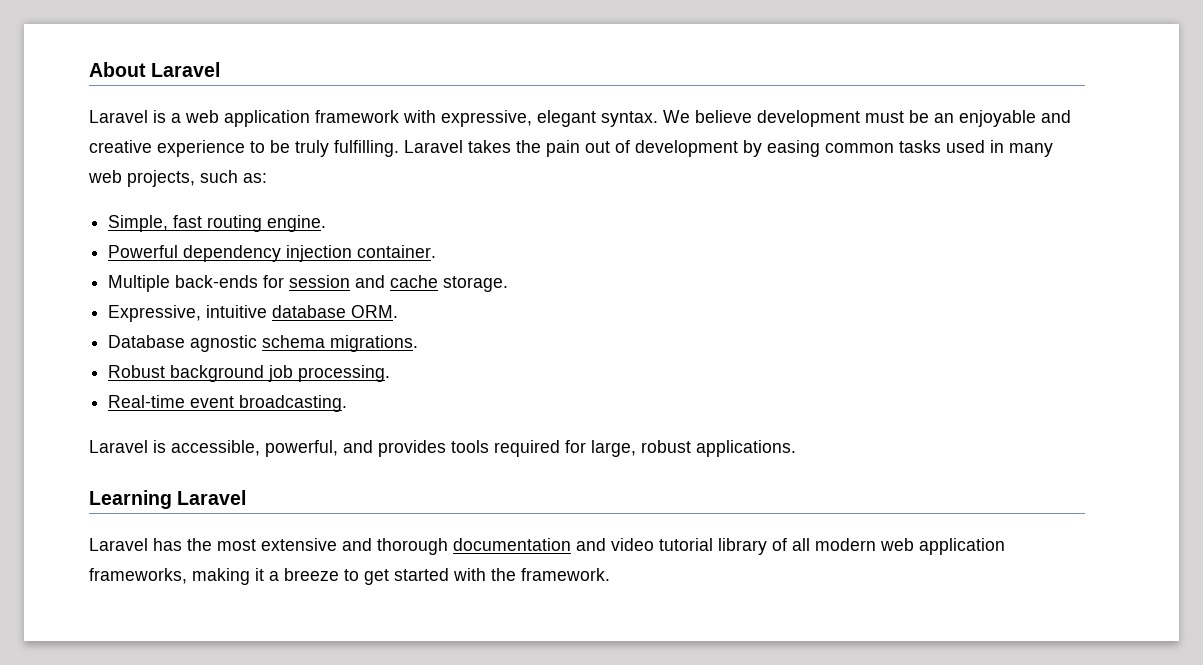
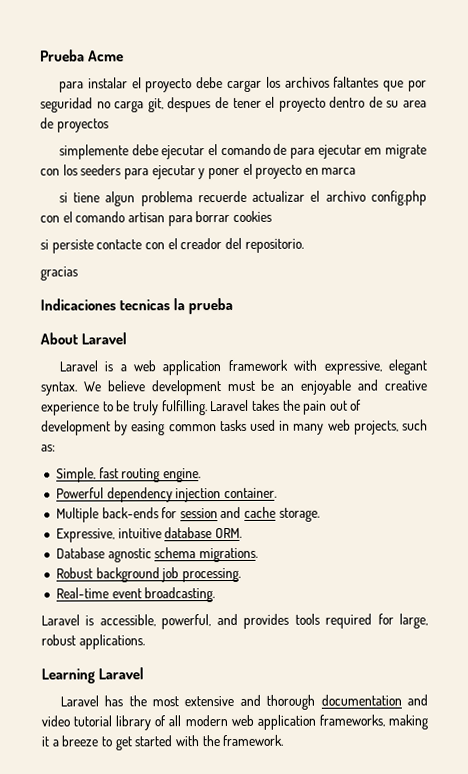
+ Prueba Acme
+ para instalar el proyecto debe cargar los archivos faltantes que por seguridad no carga git, despues de tener el proyecto dentro de su area de proyectos
+ simplemente debe ejecutar el comando de para ejecutar em migrate con los seeders para ejecutar y poner el proyecto en marca
+ si tiene algun problema recuerde actualizar el archivo config.php con el comando artisan para borrar cookies
+ si persiste contacte con el creador del repositorio.
+ gracias
+ Indicaciones tecnicas la prueba

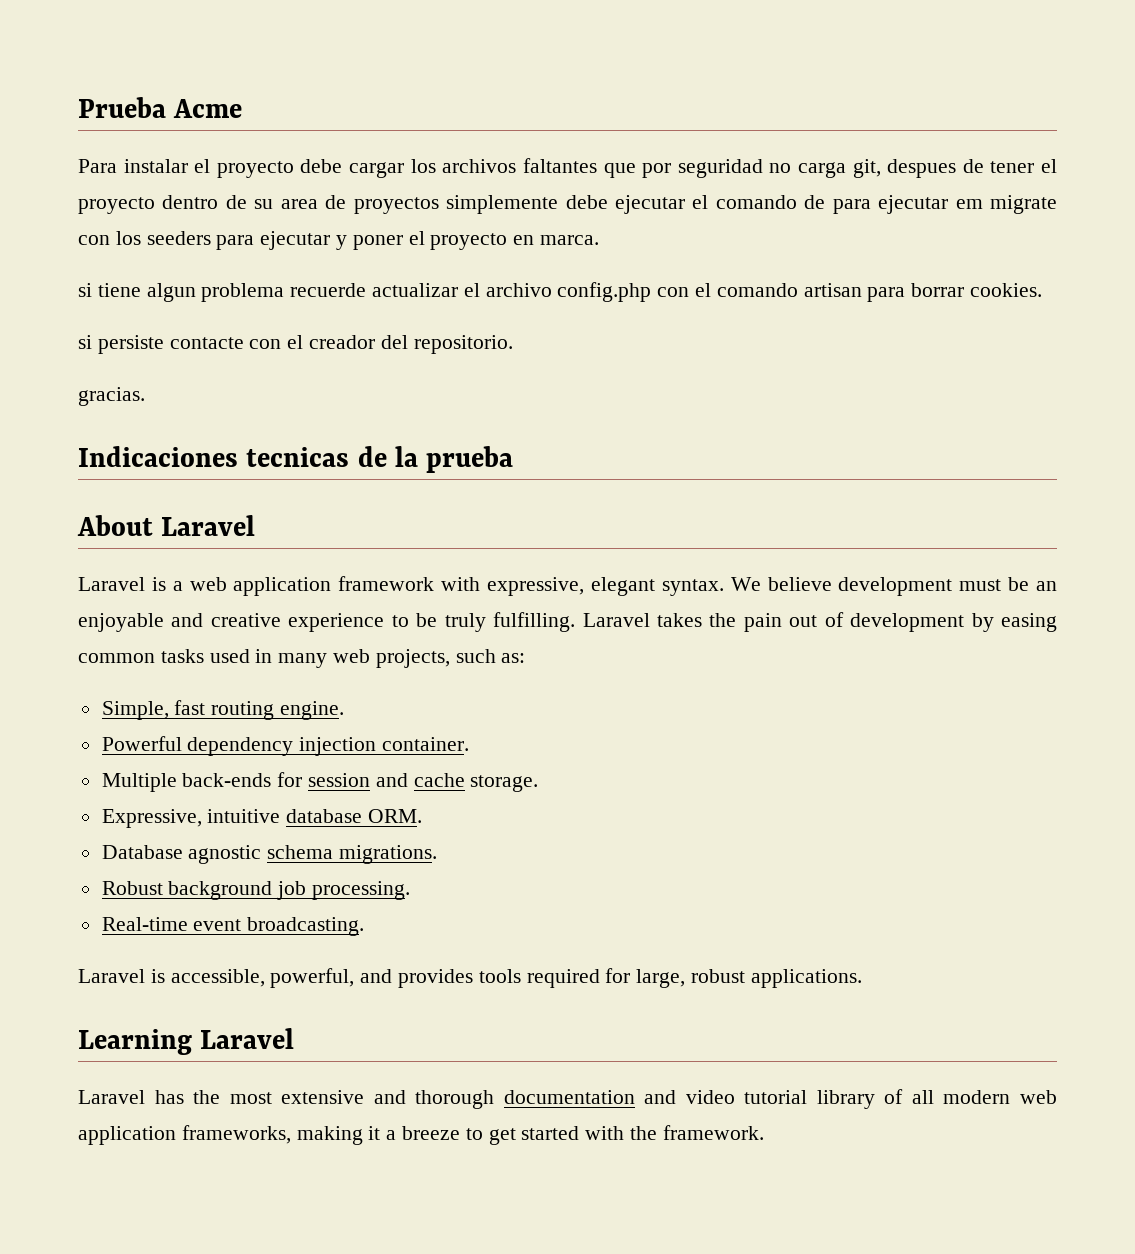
- para instalar el proyecto debe cargar los archivos faltantes que por seguridad no carga git, despues de tener el proyecto dentro de su area de proyectos
- simplemente debe ejecutar el comando de para ejecutar em migrate con los seeders para ejecutar y poner el proyecto en marca
+ Para instalar el proyecto debe cargar los archivos faltantes que por seguridad no carga git, despues de tener el proyecto dentro de su area de proyectos simplemente debe ejecutar el comando de para ejecutar em migrate con los seeders para ejecutar y poner el proyecto en marca.
- si tiene algun problema recuerde actualizar el archivo config.php con el comando artisan para borrar cookies
+ si tiene algun problema recuerde actualizar el archivo config.php con el comando artisan para borrar cookies.
- gracias
+ gracias.
- Indicaciones tecnicas la prueba
+ Indicaciones tecnicas de la prueba

